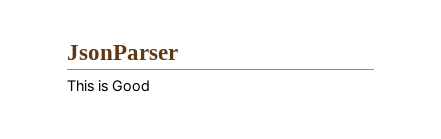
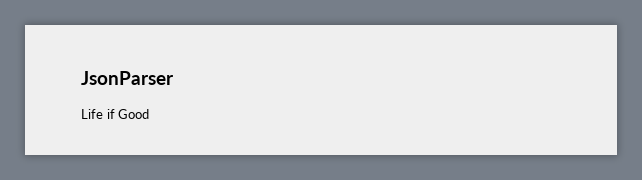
- This is Good
+ Life if Good

